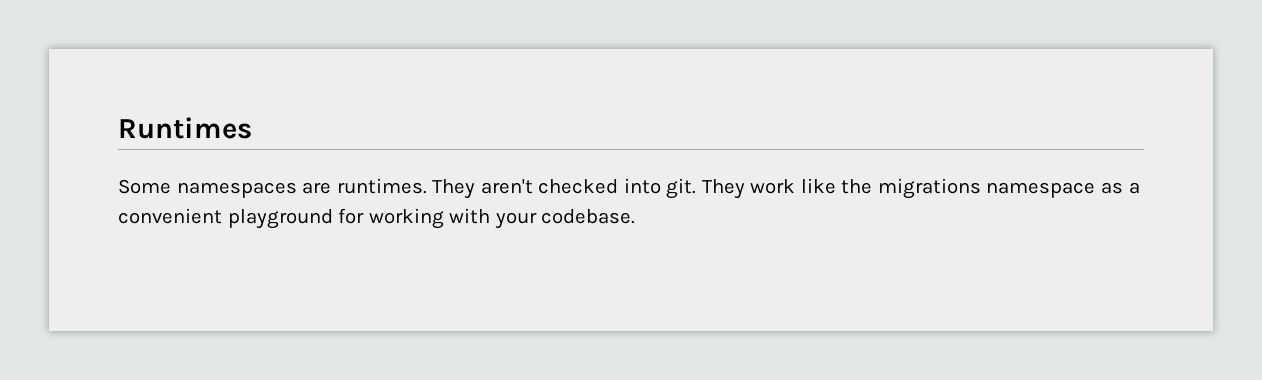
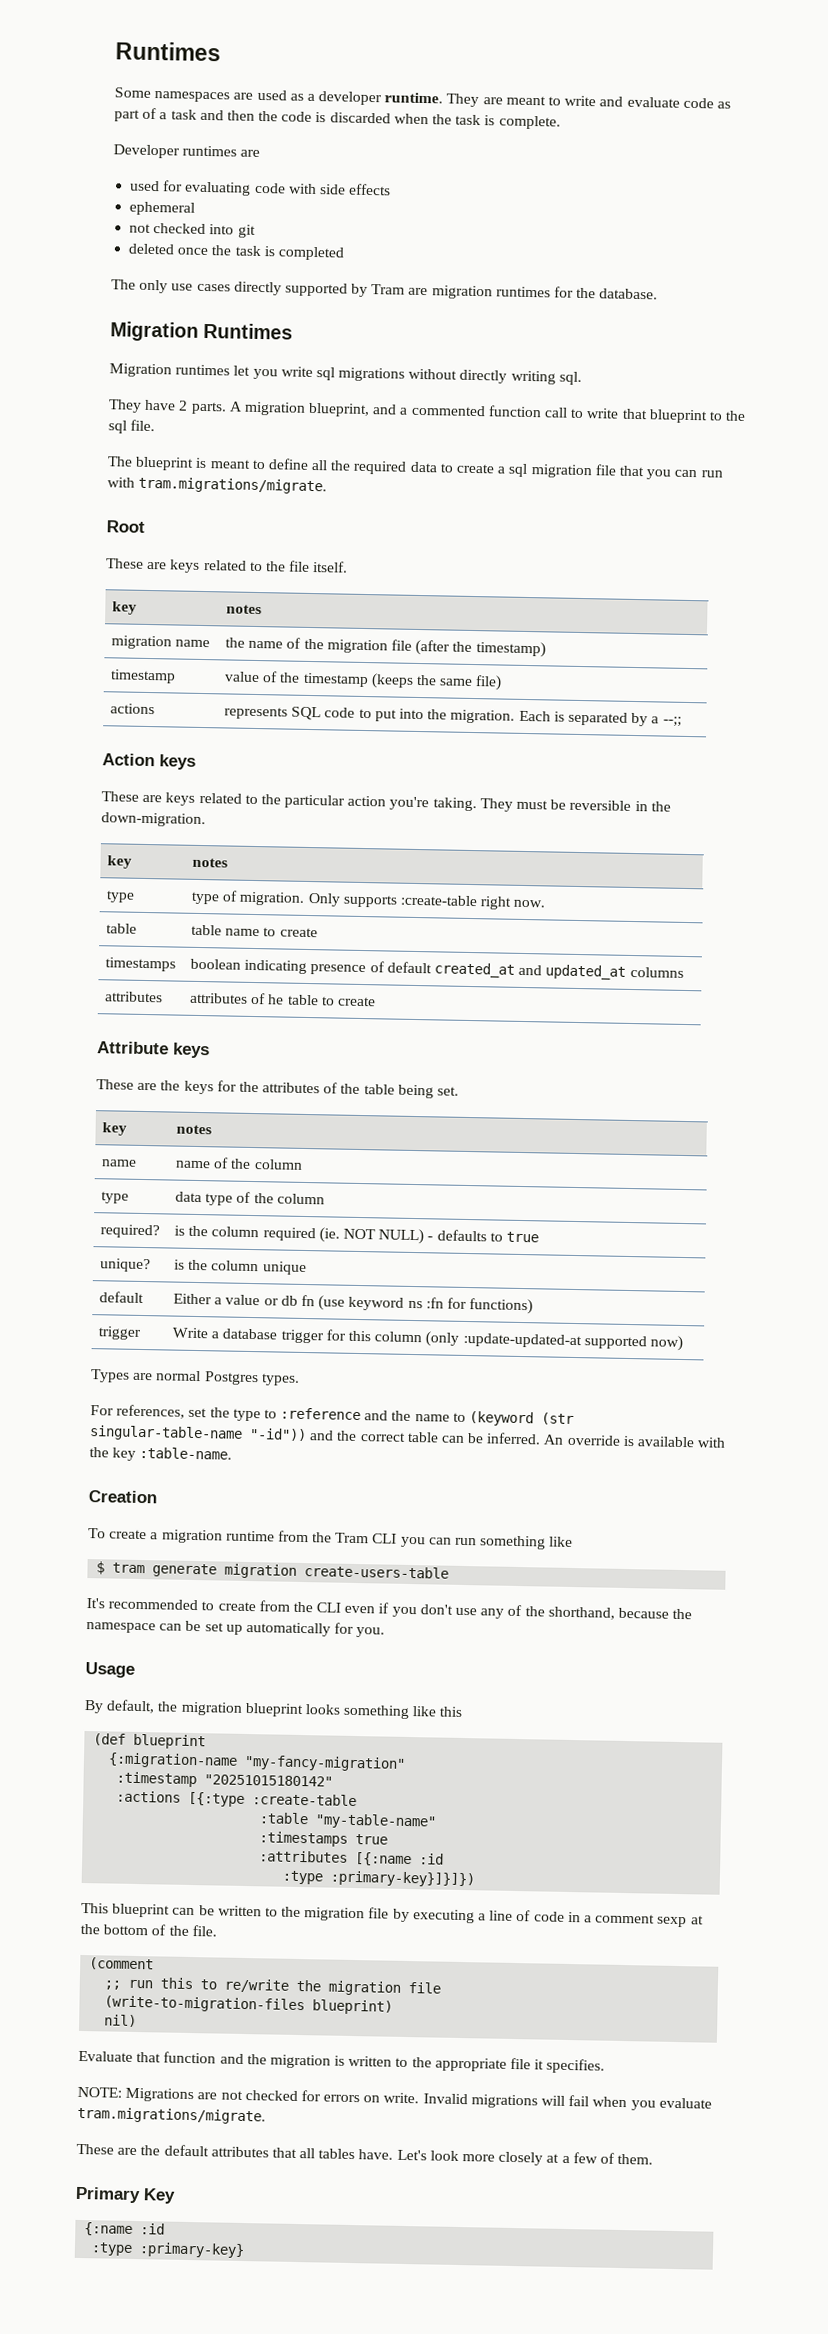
- Some namespaces are runtimes. They aren't checked into git. They work like the migrations namespace as a convenient playground for working with your codebase.
+ Some namespaces are used as a developer runtime. They are meant to write and evaluate code as part of a task and then the code is discarded when the task is complete.
+ Developer runtimes are
+ used for evaluating code with side effects
+ ephemeral
+ not checked into git
+ deleted once the task is completed
+ The only use cases directly supported by Tram are migration runtimes for the database.
+ Migration Runtimes
+ Migration runtimes let you write sql migrations without directly writing sql.
+ They have 2 parts. A migration blueprint, and a commented function call to write that blueprint to the sql file.
+ The blueprint is meant to define all the required data to create a sql migration file that you can run with tram.migrations/migrate.
+ Root
+ These are keys related to the file itself.
+ key | notes
+ migration name | the name of the migration file (after the timestamp)
+ timestamp | value of the timestamp (keeps the same file)
+ actions | represents SQL code to put into the migration. Each is separated by a --;;
+ Action keys
+ These are keys related to the particular action you're taking. They must be reversible in the down-migration.
+ key | notes
+ type | type of migration. Only supports :create-table right now.
+ table | table name to create
+ timestamps | boolean indicating presence of default created_at and updated_at columns
+ attributes | attributes of he table to create
+ Attribute keys
+ These are the keys for the attributes of the table being set.
+ key | notes
+ name | name of the column
+ type | data type of the column
+ required? | is the column required (ie. NOT NULL) - defaults to true
+ unique? | is the column unique
+ default | Either a value or db fn (use keyword ns :fn for functions)
+ trigger | Write a database trigger for this column (only :update-updated-at supported now)
+ Types are normal Postgres types.
+ For references, set the type to :reference and the name to (keyword (str singular-table-name "-id")) and the correct table can be inferred. An override is available with the key :table-name.
+ Creation
+ To create a migration runtime from the Tram CLI you can run something like
+ $ tram generate migration create-users-table
+ It's recommended to create from the CLI even if you don't use any of the shorthand, because the namespace can be set up automatically for you.
+ Usage
+ By default, the migration blueprint looks something like this
+ (def blueprint
+ {:migration-name "my-fancy-migration"
+ :timestamp "20251015180142"
+ :actions [{:type :create-table
+ :table "my-table-name"
+ :timestamps true
+ :attributes [{:name :id
+ :type :primary-key}]}]})
+ This blueprint can be written to the migration file by executing a line of code in a comment sexp at the bottom of the file.
+ (comment
+ ;; run this to re/write the migration file
+ (write-to-migration-files blueprint)
+ nil)
+ Evaluate that function and the migration is written to the appropriate file it specifies.
+ NOTE: Migrations are not checked for errors on write. Invalid migrations will fail when you evaluate tram.migrations/migrate.
+ These are the default attributes that all tables have. Let's look more closely at a few of them.
+ Primary Key
+ {:name :id
+ :type :primary-key}

